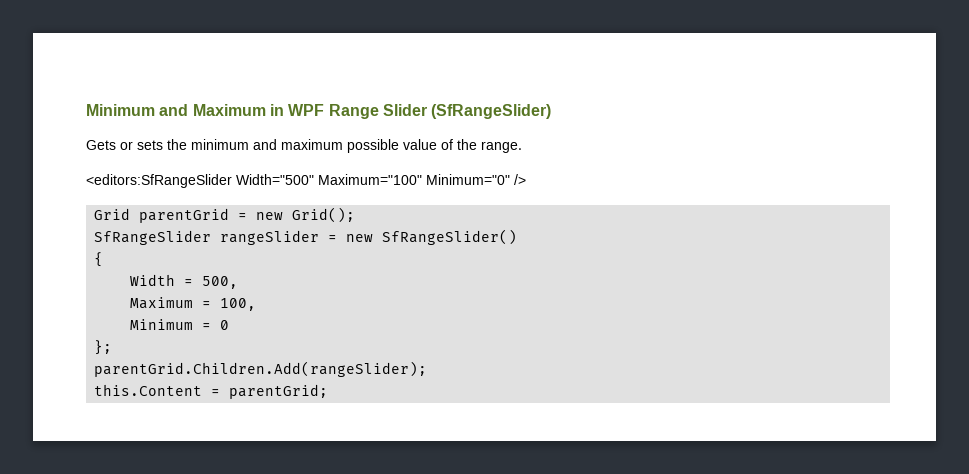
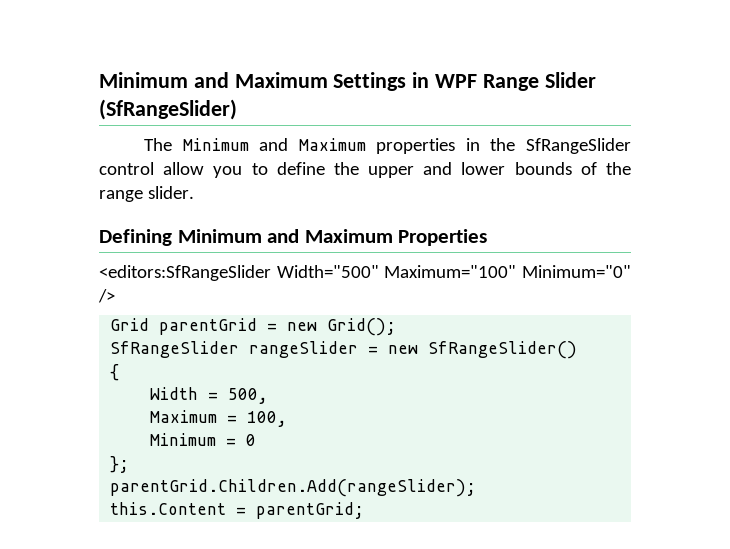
- Minimum and Maximum in WPF Range Slider (SfRangeSlider)
+ Minimum and Maximum Settings in WPF Range Slider (SfRangeSlider)
- Gets or sets the minimum and maximum possible value of the range.
+ The Minimum and Maximum properties in the SfRangeSlider control allow you to define the upper and lower bounds of the range slider.
+ Defining Minimum and Maximum Properties

